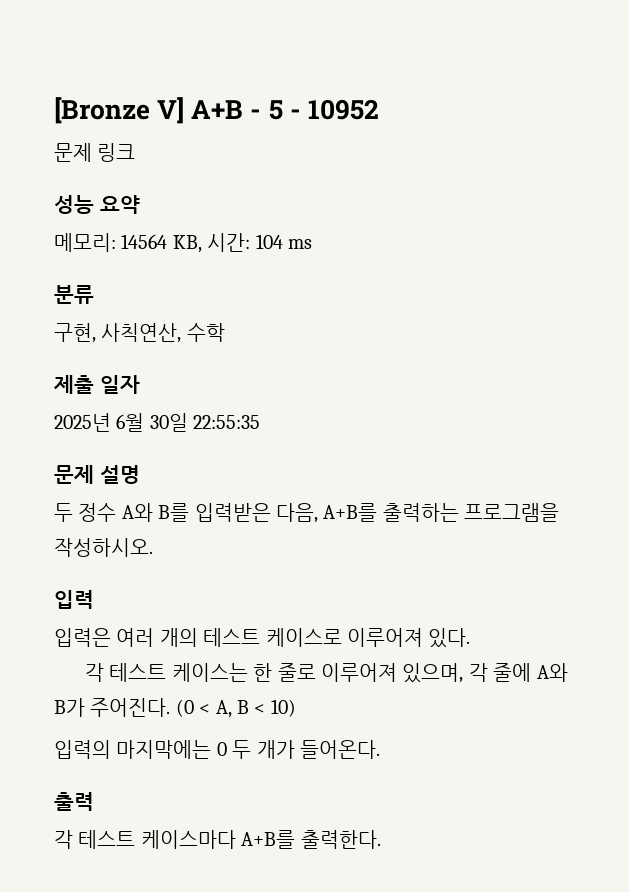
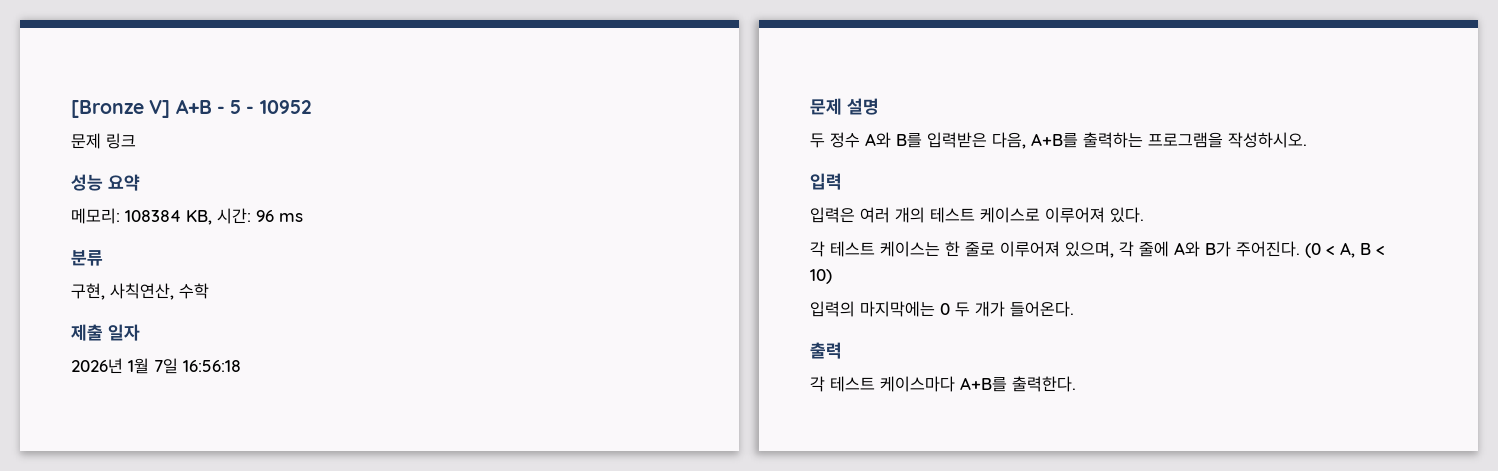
- 메모리: 14564 KB, 시간: 104 ms
+ 메모리: 108384 KB, 시간: 96 ms
- 2025년 6월 30일 22:55:35
+ 2026년 1월 7일 16:56:18

